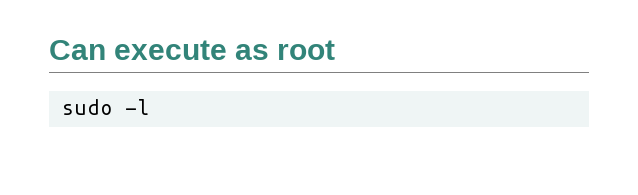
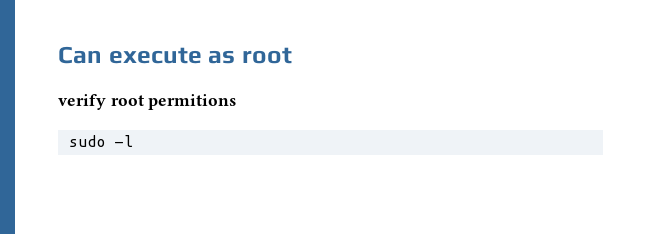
+ verify root permitions

